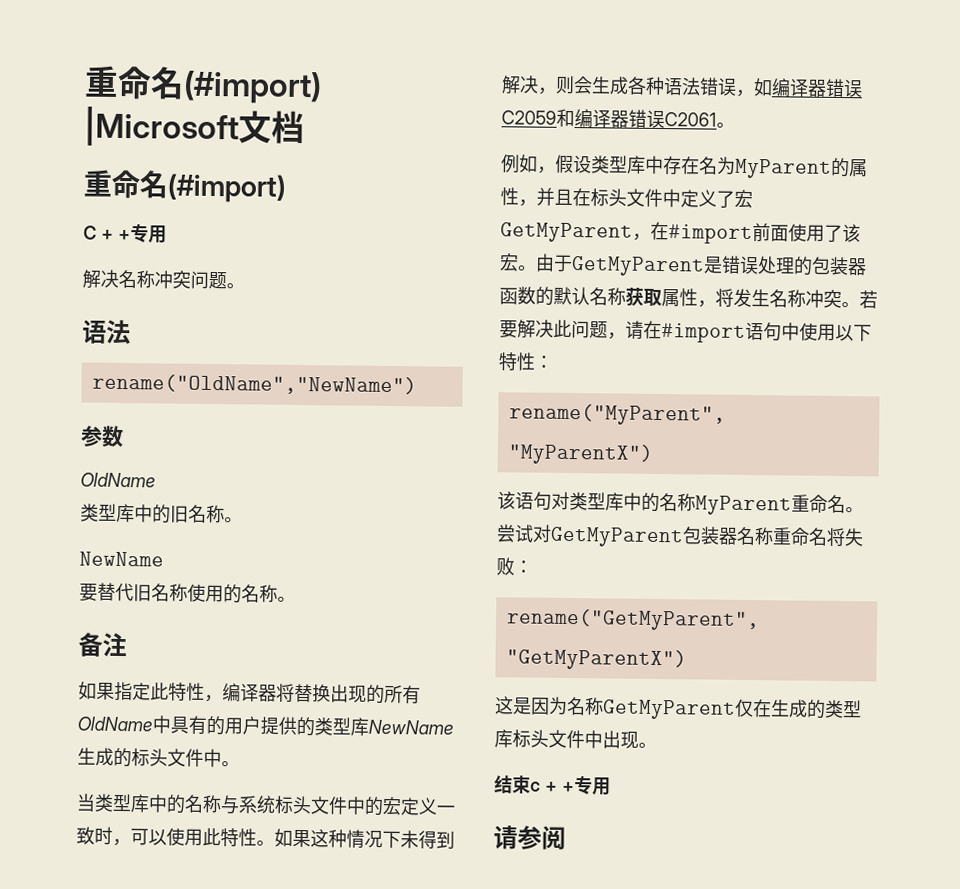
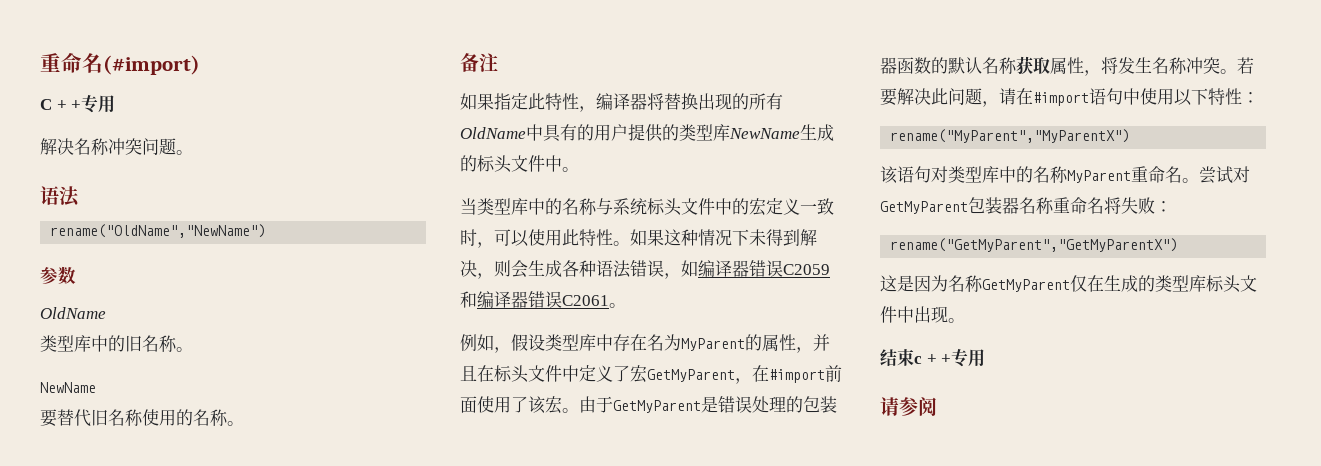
- 重命名(#import) |Microsoft文档

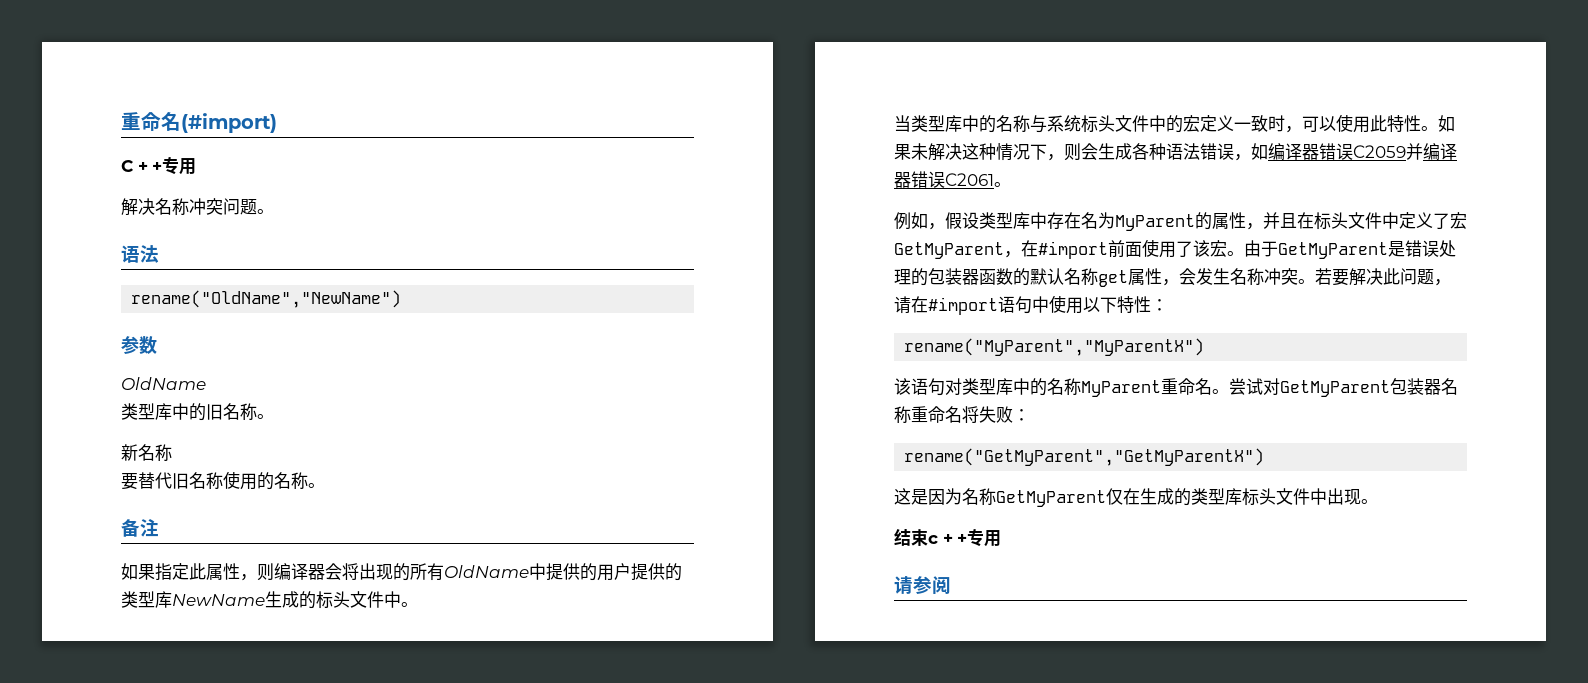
  类型库中的旧名称。
- NewName
+ 新名称
- 如果指定此特性，编译器将替换出现的所有OldName中具有的用户提供的类型库NewName生成的标头文件中。
+ 如果指定此属性，则编译器会将出现的所有OldName中提供的用户提供的类型库NewName生成的标头文件中。
- 如果这种情况下未得到解决，则会生成各种语法错误，如编译器错误C2059和编译器错误C2061。
+ 如果未解决这种情况下，则会生成各种语法错误，如编译器错误C2059并编译器错误C2061。
- 由于GetMyParent是错误处理的包装器函数的默认名称获取属性，将发生名称冲突。
+ 由于GetMyParent是错误处理的包装器函数的默认名称get属性，会发生名称冲突。

